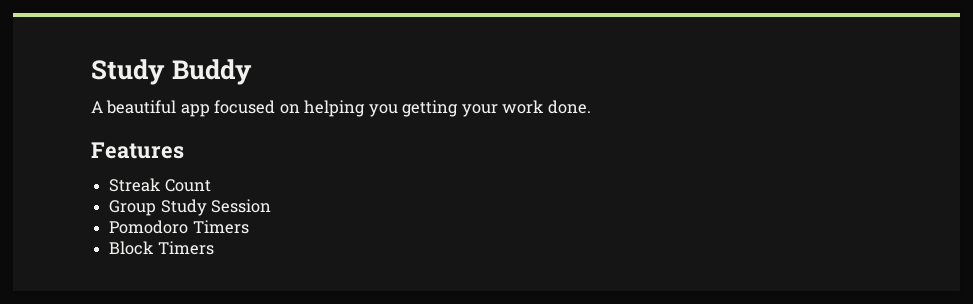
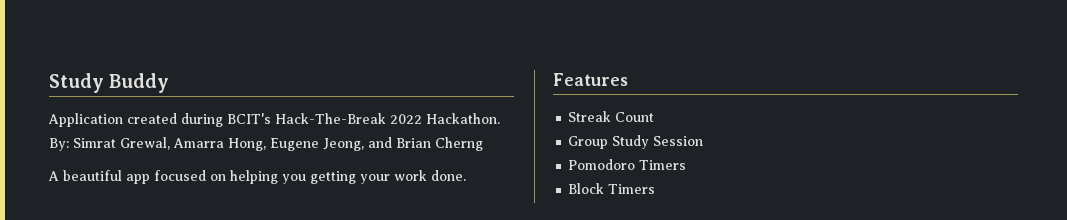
+ Application created during BCIT's Hack-The-Break 2022 Hackathon. By: Simrat Grewal, Amarra Hong, Eugene Jeong, and Brian Cherng

